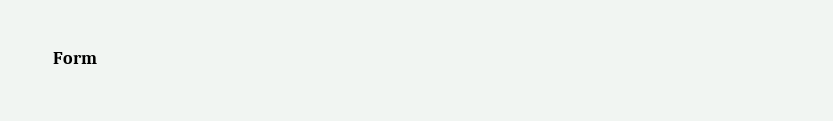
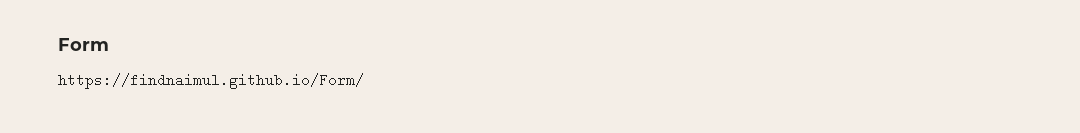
+ https://findnaimul.github.io/Form/

